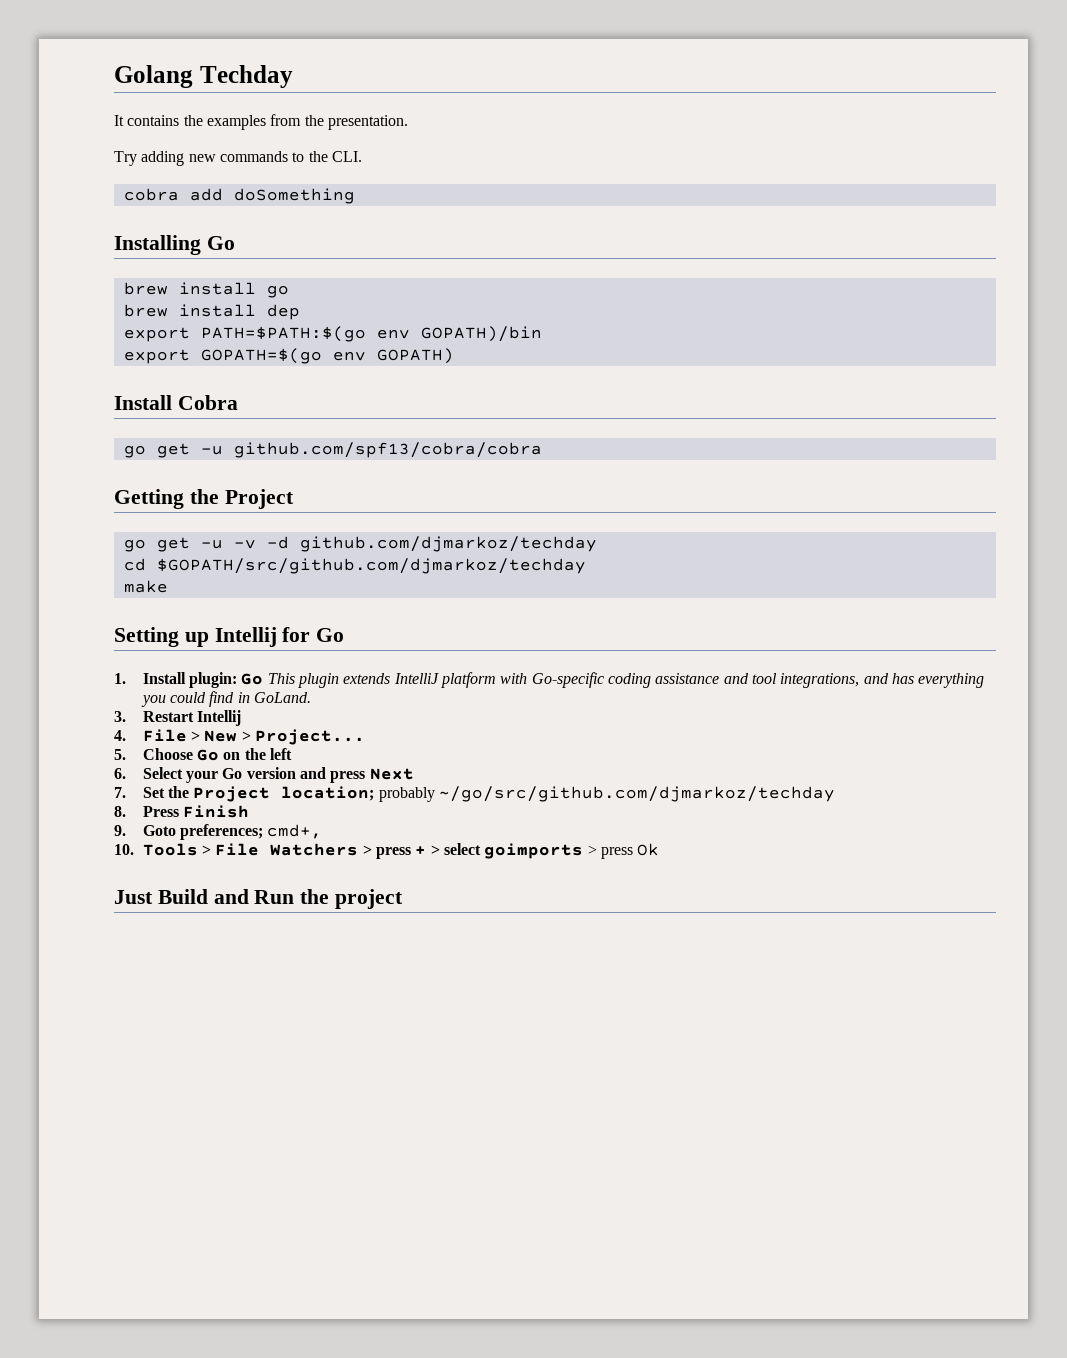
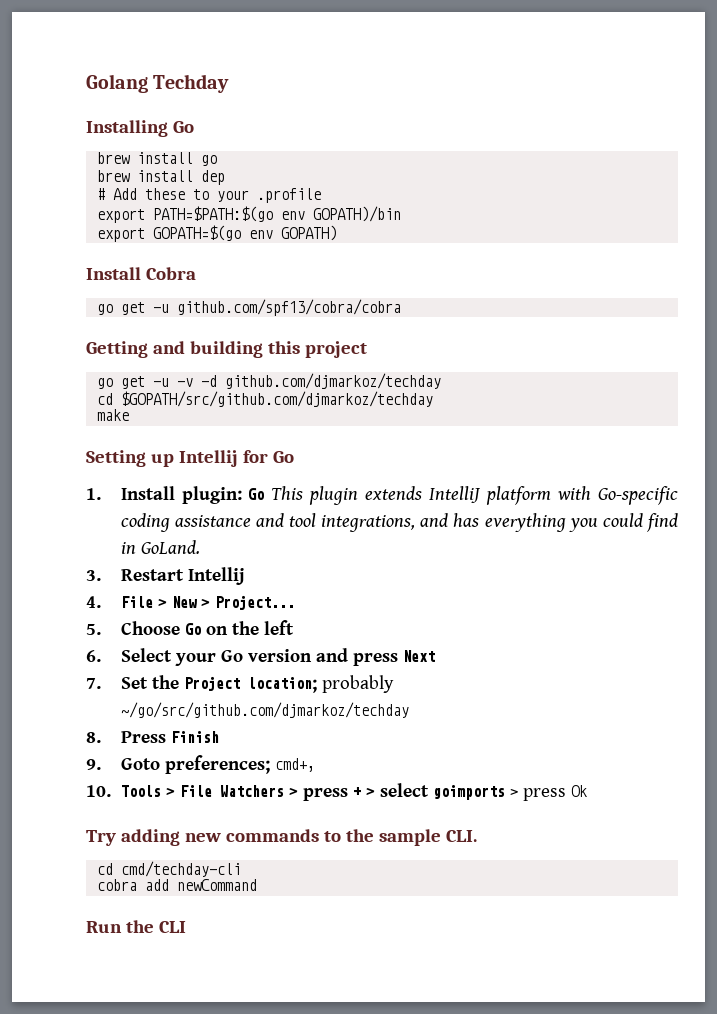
- It contains the examples from the presentation.
- Try adding new commands to the CLI.
- cobra add doSomething
+ # Add these to your .profile
- Getting the Project
+ Getting and building this project
- Just Build and Run the project
+ Try adding new commands to the sample CLI.
+ cd cmd/techday-cli
+ cobra add newCommand
+ Run the CLI

